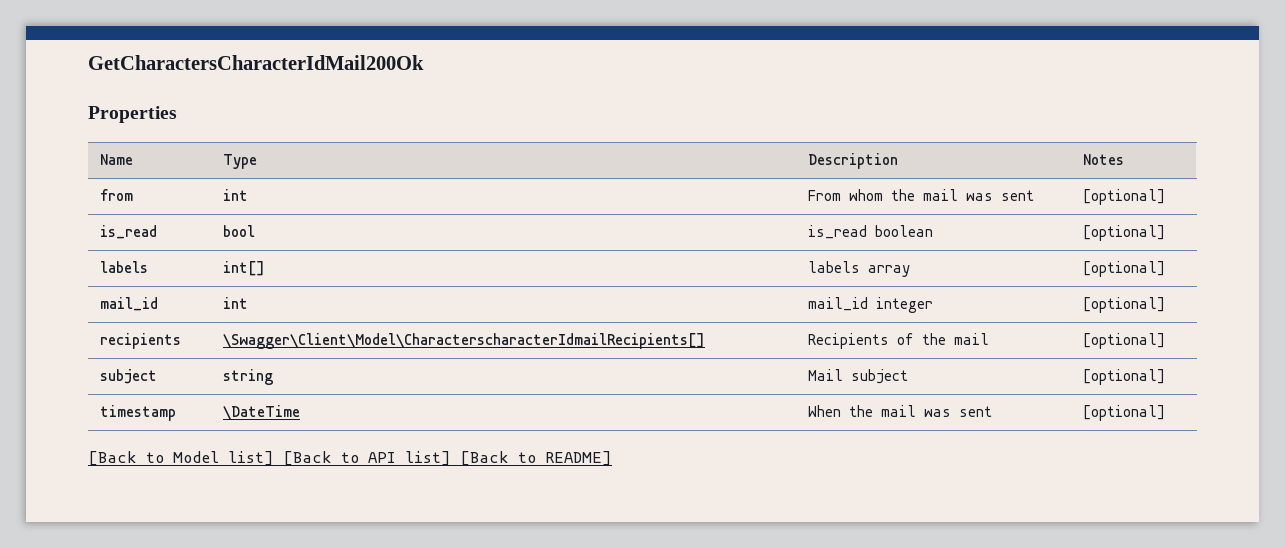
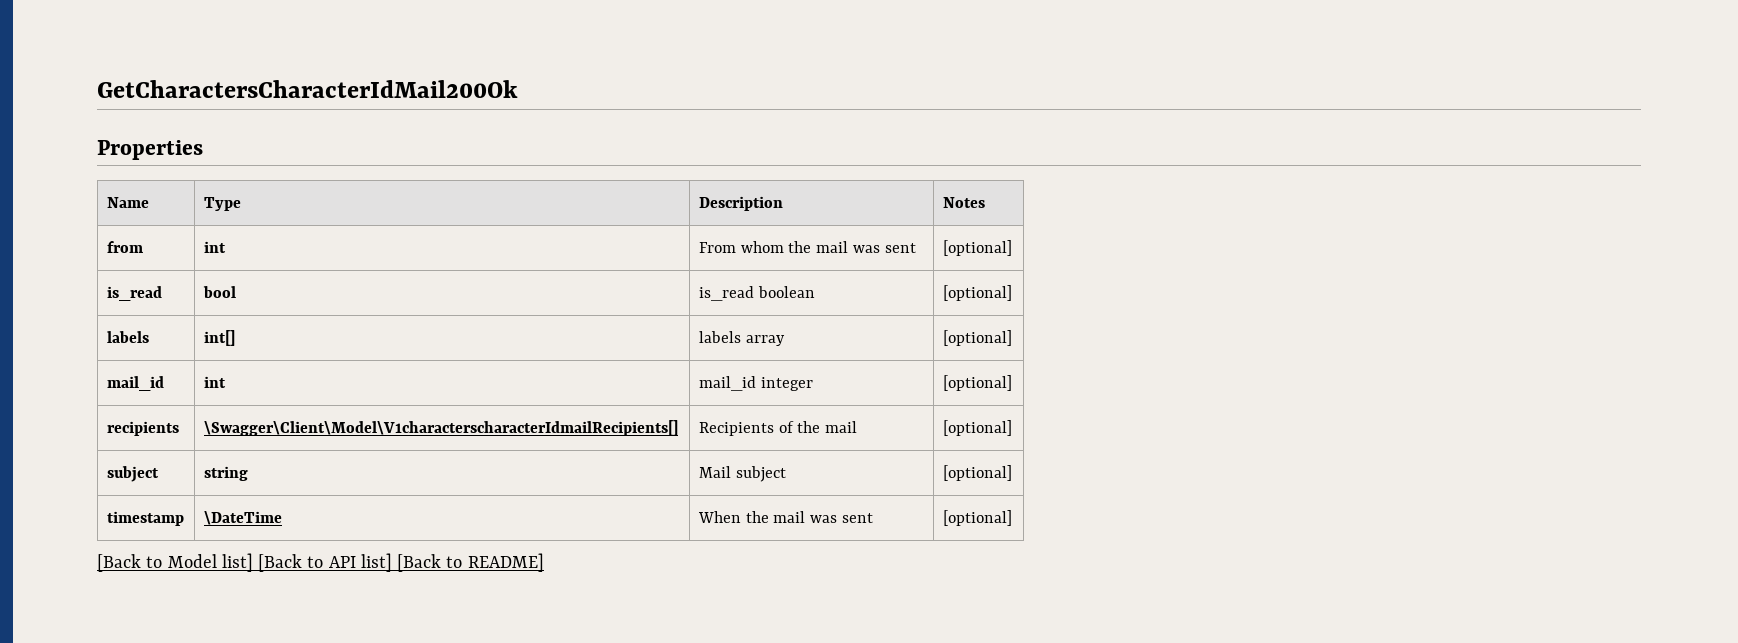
- recipients | \Swagger\Client\Model\CharacterscharacterIdmailRecipients[] | Recipients of the mail | [optional]
+ recipients | \Swagger\Client\Model\V1characterscharacterIdmailRecipients[] | Recipients of the mail | [optional]

